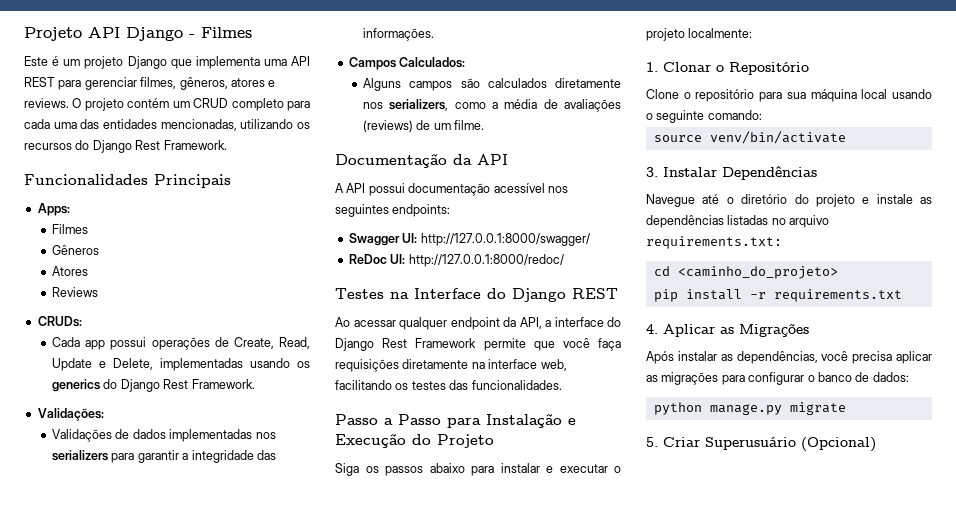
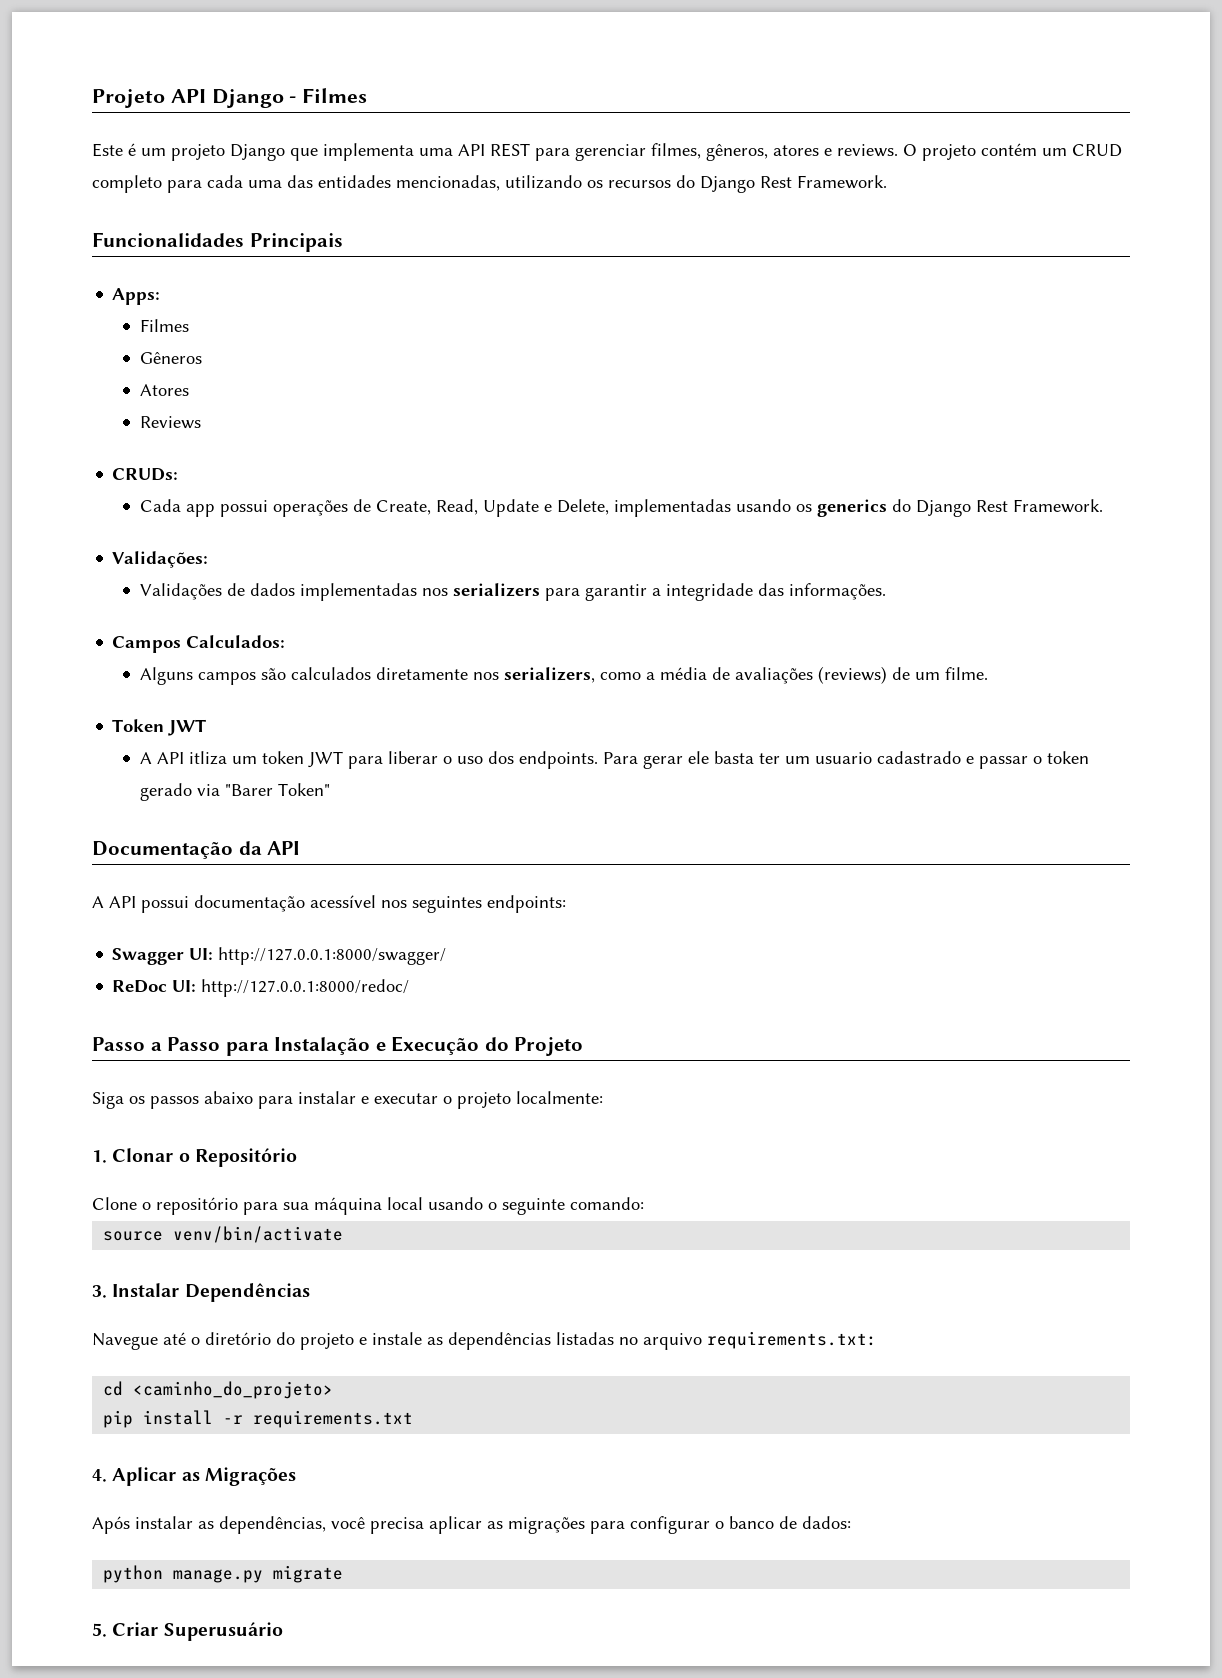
+ Token JWT
+ A API itliza um token JWT para liberar o uso dos endpoints. Para gerar ele basta ter um usuario cadastrado e passar o token gerado via "Barer Token"
- Testes na Interface do Django REST
- Ao acessar qualquer endpoint da API, a interface do Django Rest Framework permite que você faça requisições diretamente na interface web, facilitando os testes das funcionalidades.
- 5. Criar Superusuário (Opcional)
+ 5. Criar Superusuário

